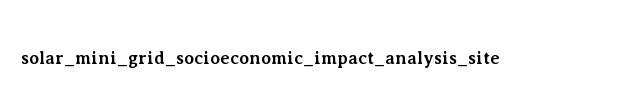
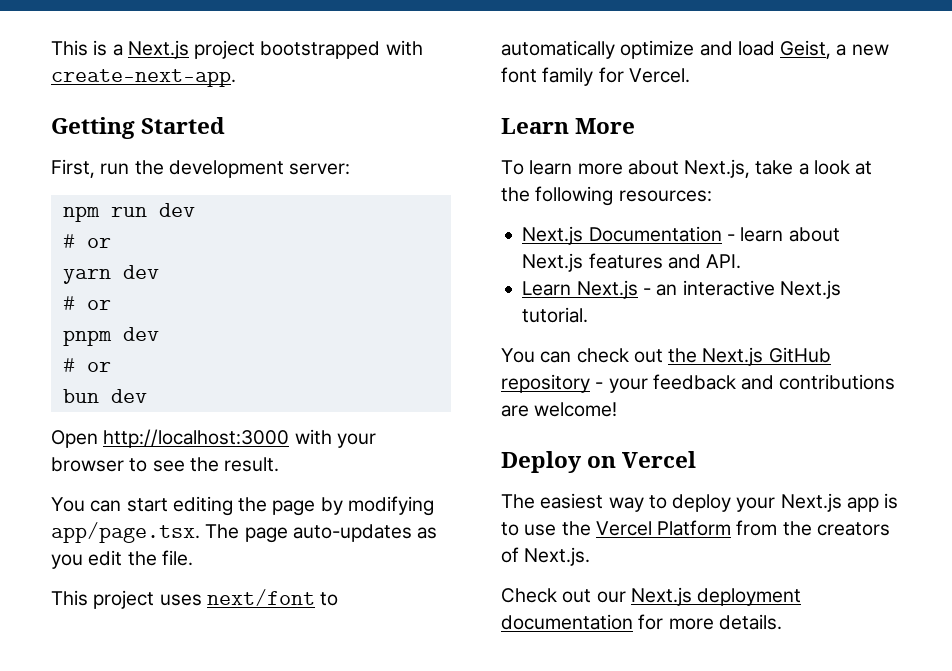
- solar_mini_grid_socioeconomic_impact_analysis_site
+ This is a Next.js project bootstrapped with create-next-app.
+ Getting Started
+ First, run the development server:
+ npm run dev
+ # or
+ yarn dev
+ # or
+ pnpm dev
+ # or
+ bun dev
+ Open http://localhost:3000 with your browser to see the result.
+ You can start editing the page by modifying app/page.tsx. The page auto-updates as you edit the file.
+ This project uses next/font to automatically optimize and load Geist, a new font family for Vercel.
+ Learn More
+ To learn more about Next.js, take a look at the following resources:
+ Next.js Documentation - learn about Next.js features and API.
+ Learn Next.js - an interactive Next.js tutorial.
+ You can check out the Next.js GitHub repository - your feedback and contributions are welcome!
+ Deploy on Vercel
+ The easiest way to deploy your Next.js app is to use the Vercel Platform from the creators of Next.js.
+ Check out our Next.js deployment documentation for more details.

